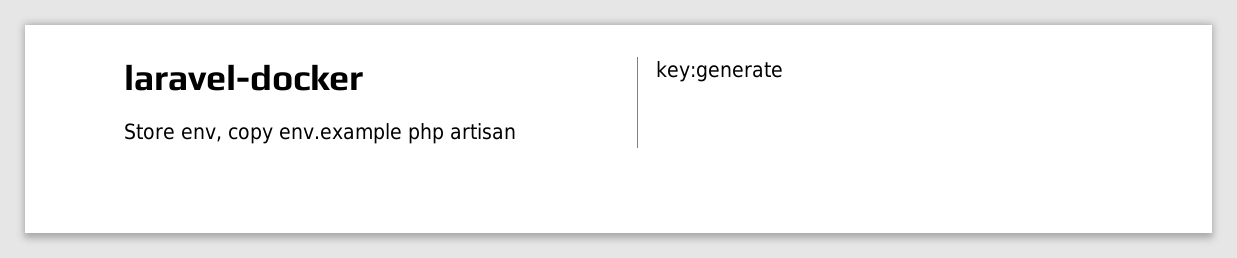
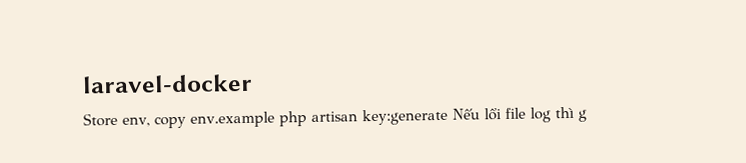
- Store env, copy env.example php artisan key:generate
+ Store env, copy env.example php artisan key:generate Nếu lổi file log thì g

